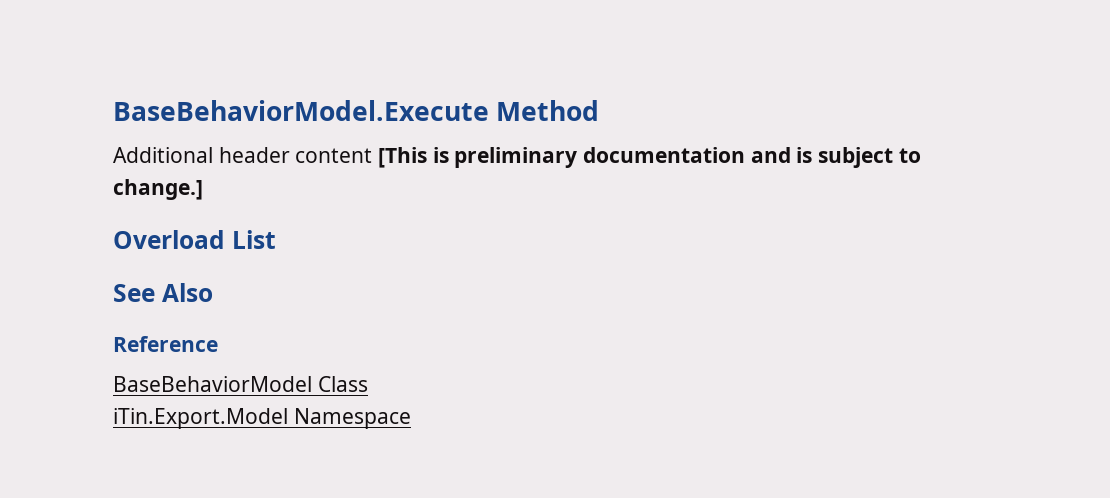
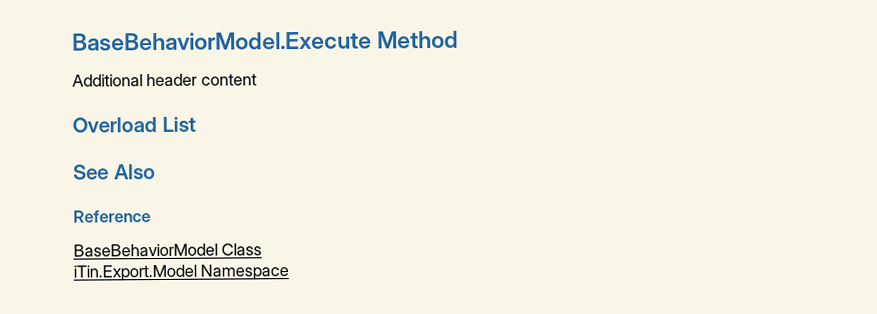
- Additional header content [This is preliminary documentation and is subject to change.]
+ Additional header content

